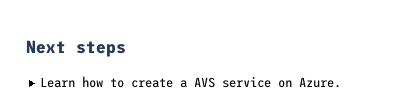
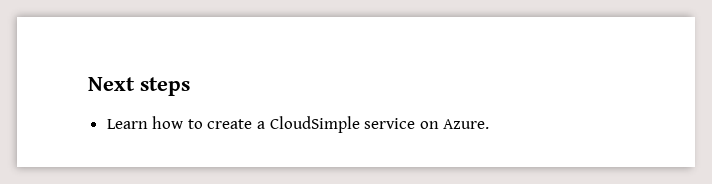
- Learn how to create a AVS service on Azure.
+ Learn how to create a CloudSimple service on Azure.

